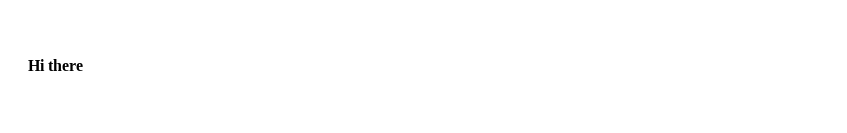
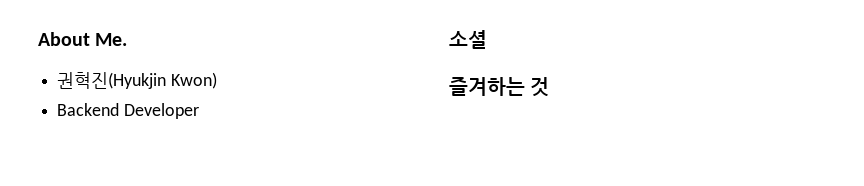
- Hi there
+ About Me.
+ 권혁진(Hyukjin Kwon)
+ Backend Developer
+ 소셜
+ 즐겨하는 것

